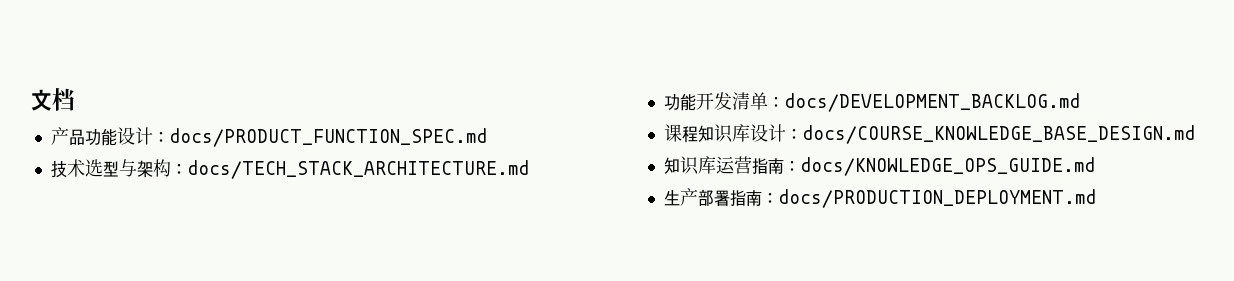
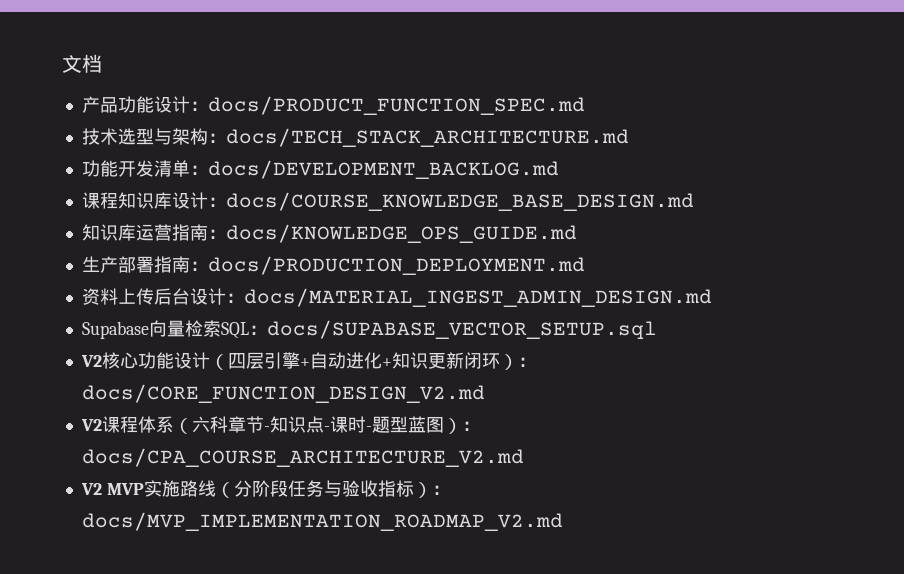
+ 资料上传后台设计：docs/MATERIAL_INGEST_ADMIN_DESIGN.md
+ Supabase向量检索SQL：docs/SUPABASE_VECTOR_SETUP.sql
+ V2核心功能设计（四层引擎+自动进化+知识更新闭环）：docs/CORE_FUNCTION_DESIGN_V2.md
+ V2课程体系（六科章节-知识点-课时-题型蓝图）：docs/CPA_COURSE_ARCHITECTURE_V2.md
+ V2 MVP实施路线（分阶段任务与验收指标）：docs/MVP_IMPLEMENTATION_ROADMAP_V2.md

